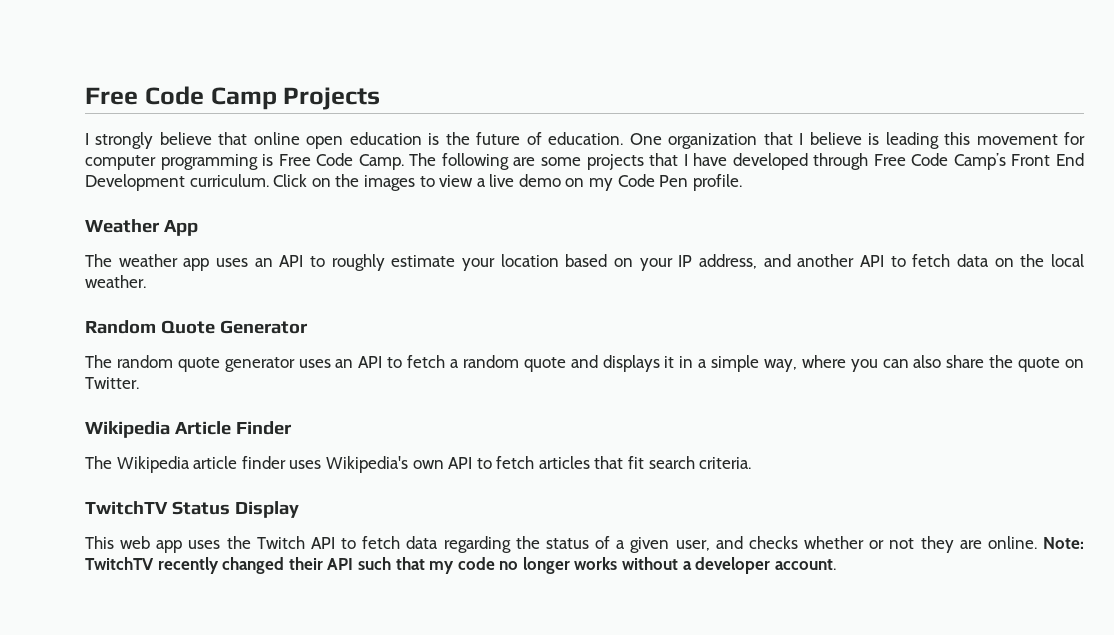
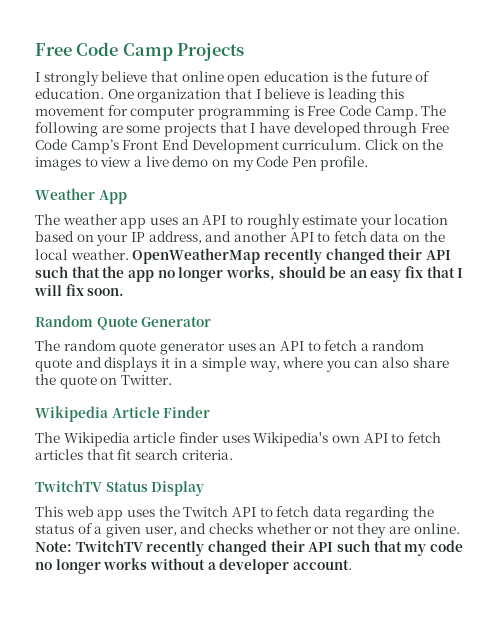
+ OpenWeatherMap recently changed their API such that the app no longer works, should be an easy fix that I will fix soon.

